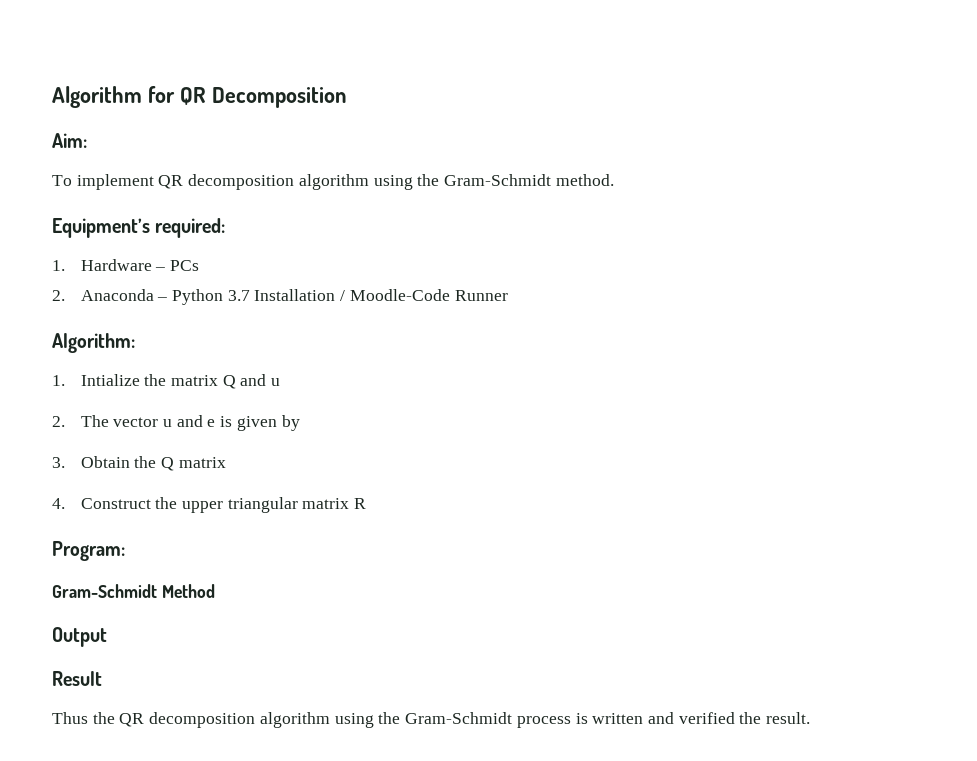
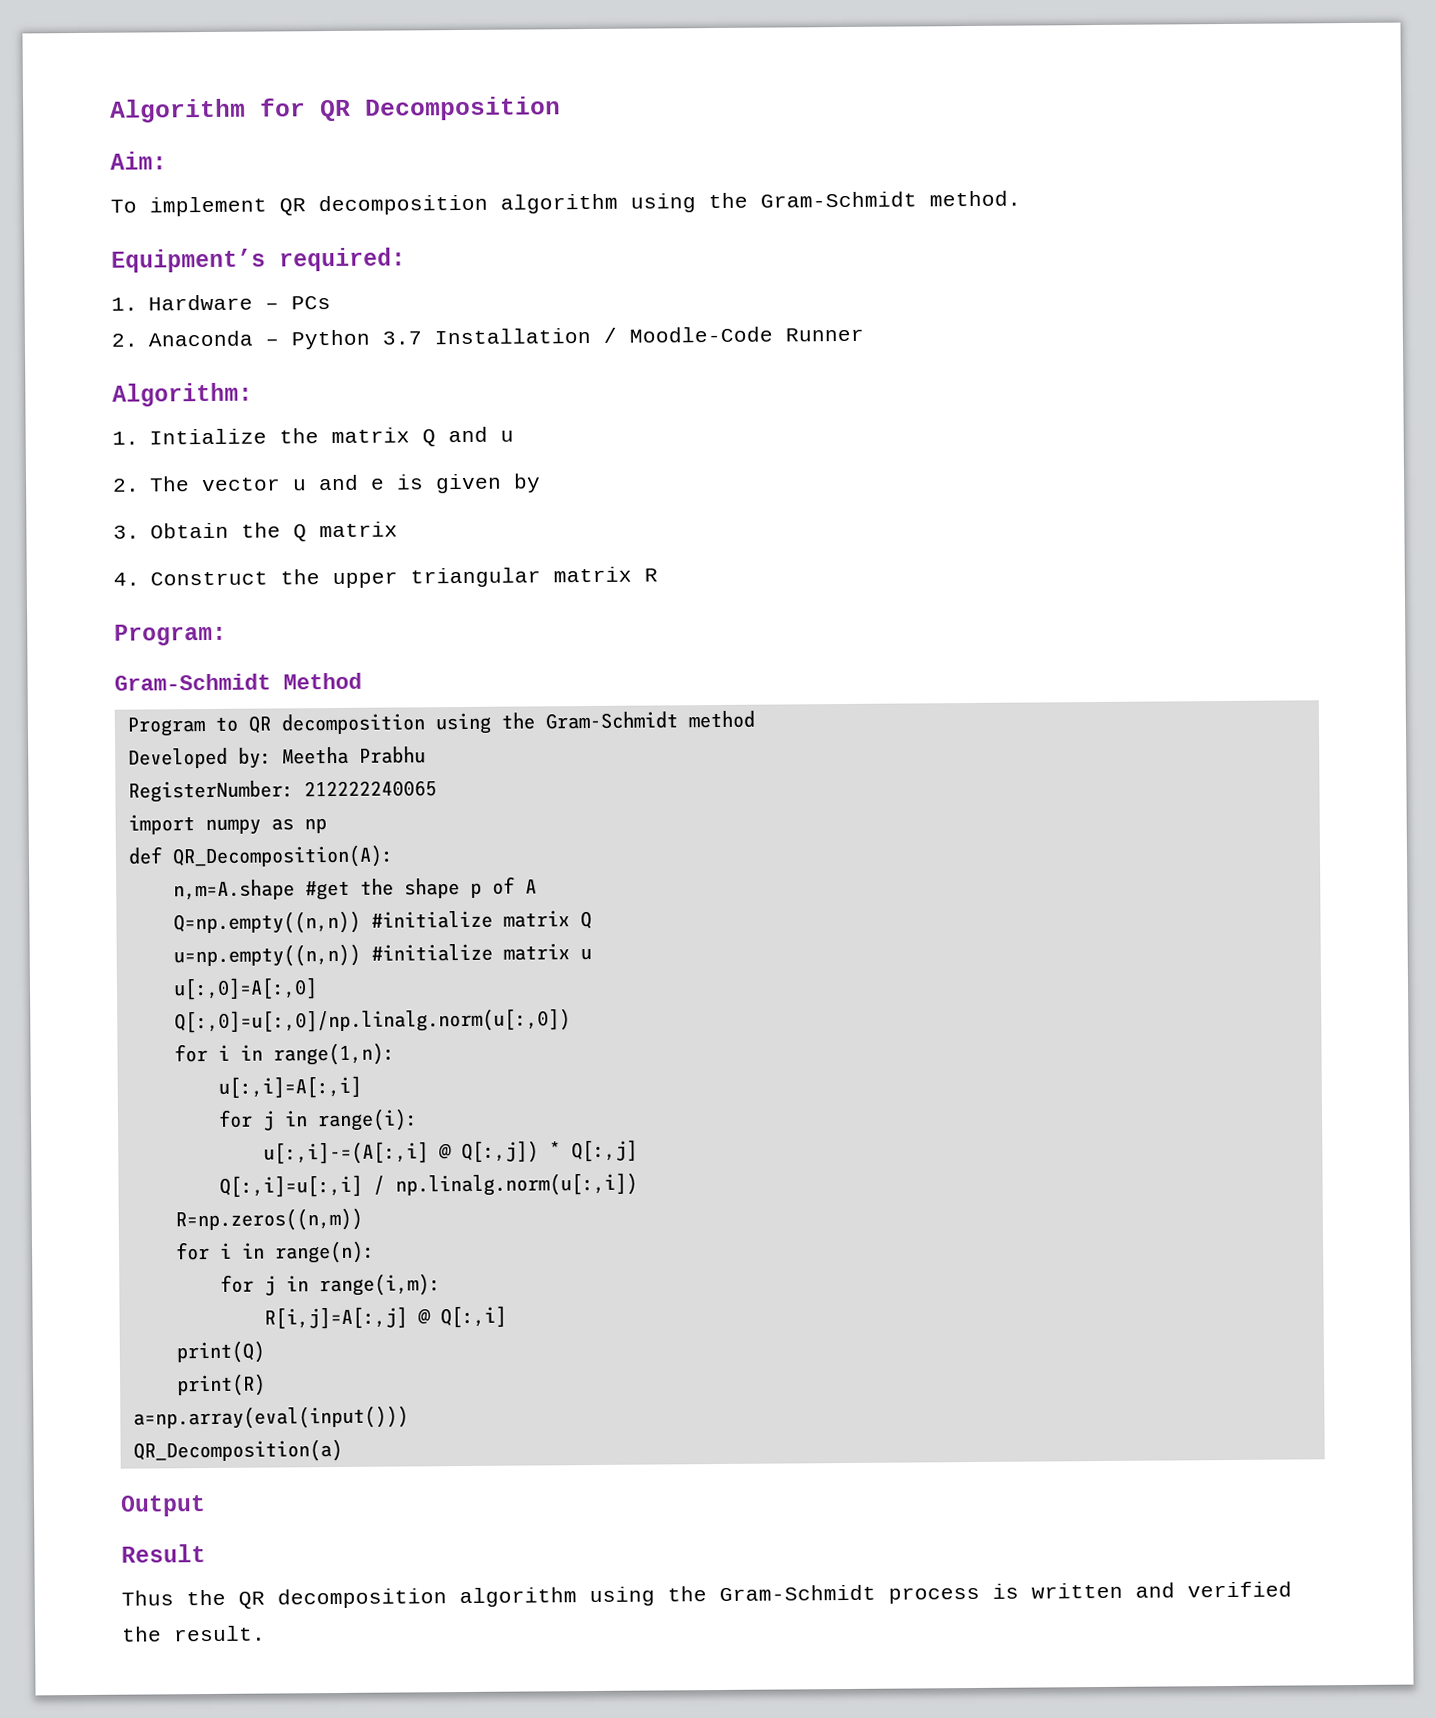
+ Program to QR decomposition using the Gram-Schmidt method
+ Developed by: Meetha Prabhu
+ RegisterNumber: 212222240065
+ import numpy as np
+ def QR_Decomposition(A):
+ n,m=A.shape #get the shape p of A
+ Q=np.empty((n,n)) #initialize matrix Q
+ u=np.empty((n,n)) #initialize matrix u
+ u[:,0]=A[:,0]
+ Q[:,0]=u[:,0]/np.linalg.norm(u[:,0])
+ for i in range(1,n):
+ u[:,i]=A[:,i]
+ for j in range(i):
+ u[:,i]-=(A[:,i] @ Q[:,j]) * Q[:,j]
+ Q[:,i]=u[:,i] / np.linalg.norm(u[:,i])
+ R=np.zeros((n,m))
+ for i in range(n):
+ for j in range(i,m):
+ R[i,j]=A[:,j] @ Q[:,i]
+ print(Q)
+ print(R)
+ a=np.array(eval(input()))
+ QR_Decomposition(a)

